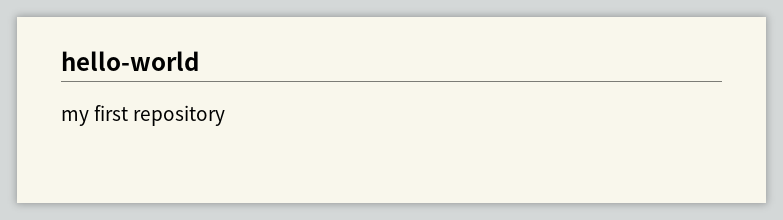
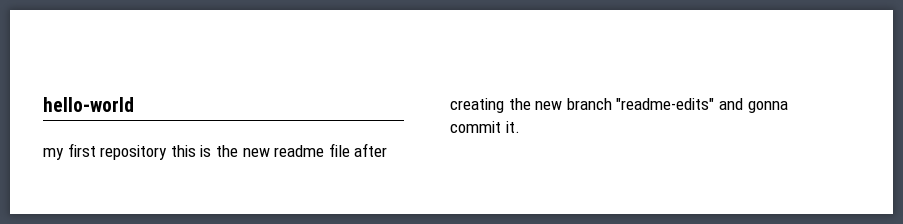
- my first repository
+ my first repository this is the new readme file after creating the new branch "readme-edits" and gonna commit it.

